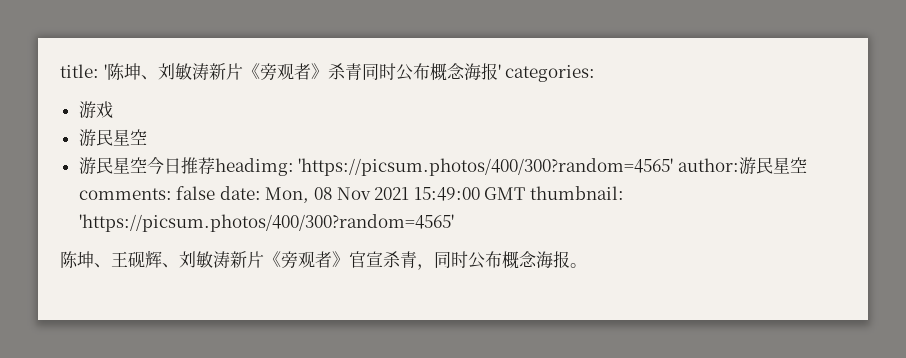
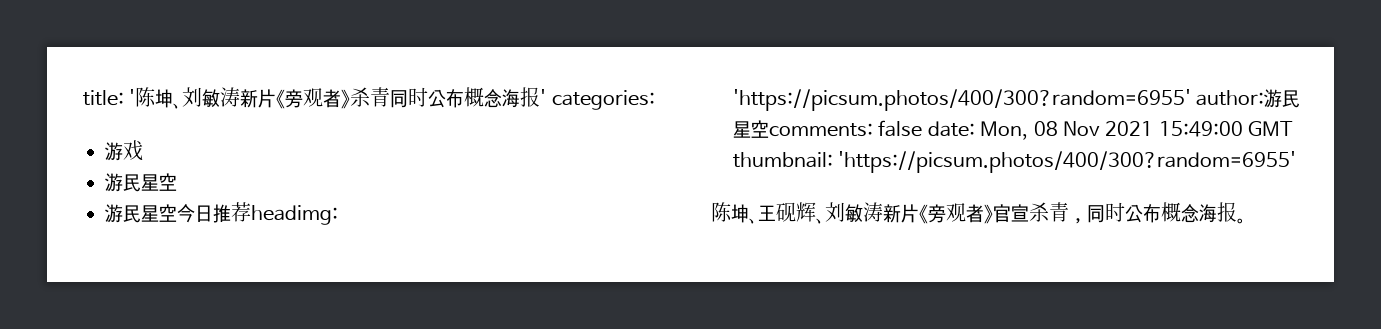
- 游民星空今日推荐headimg: 'https://picsum.photos/400/300?random=4565' author:游民星空comments: false date: Mon, 08 Nov 2021 15:49:00 GMT thumbnail: 'https://picsum.photos/400/300?random=4565'
+ 游民星空今日推荐headimg: 'https://picsum.photos/400/300?random=6955' author:游民星空comments: false date: Mon, 08 Nov 2021 15:49:00 GMT thumbnail: 'https://picsum.photos/400/300?random=6955'

